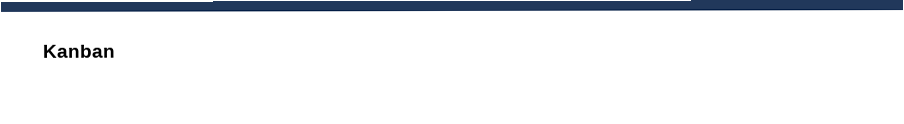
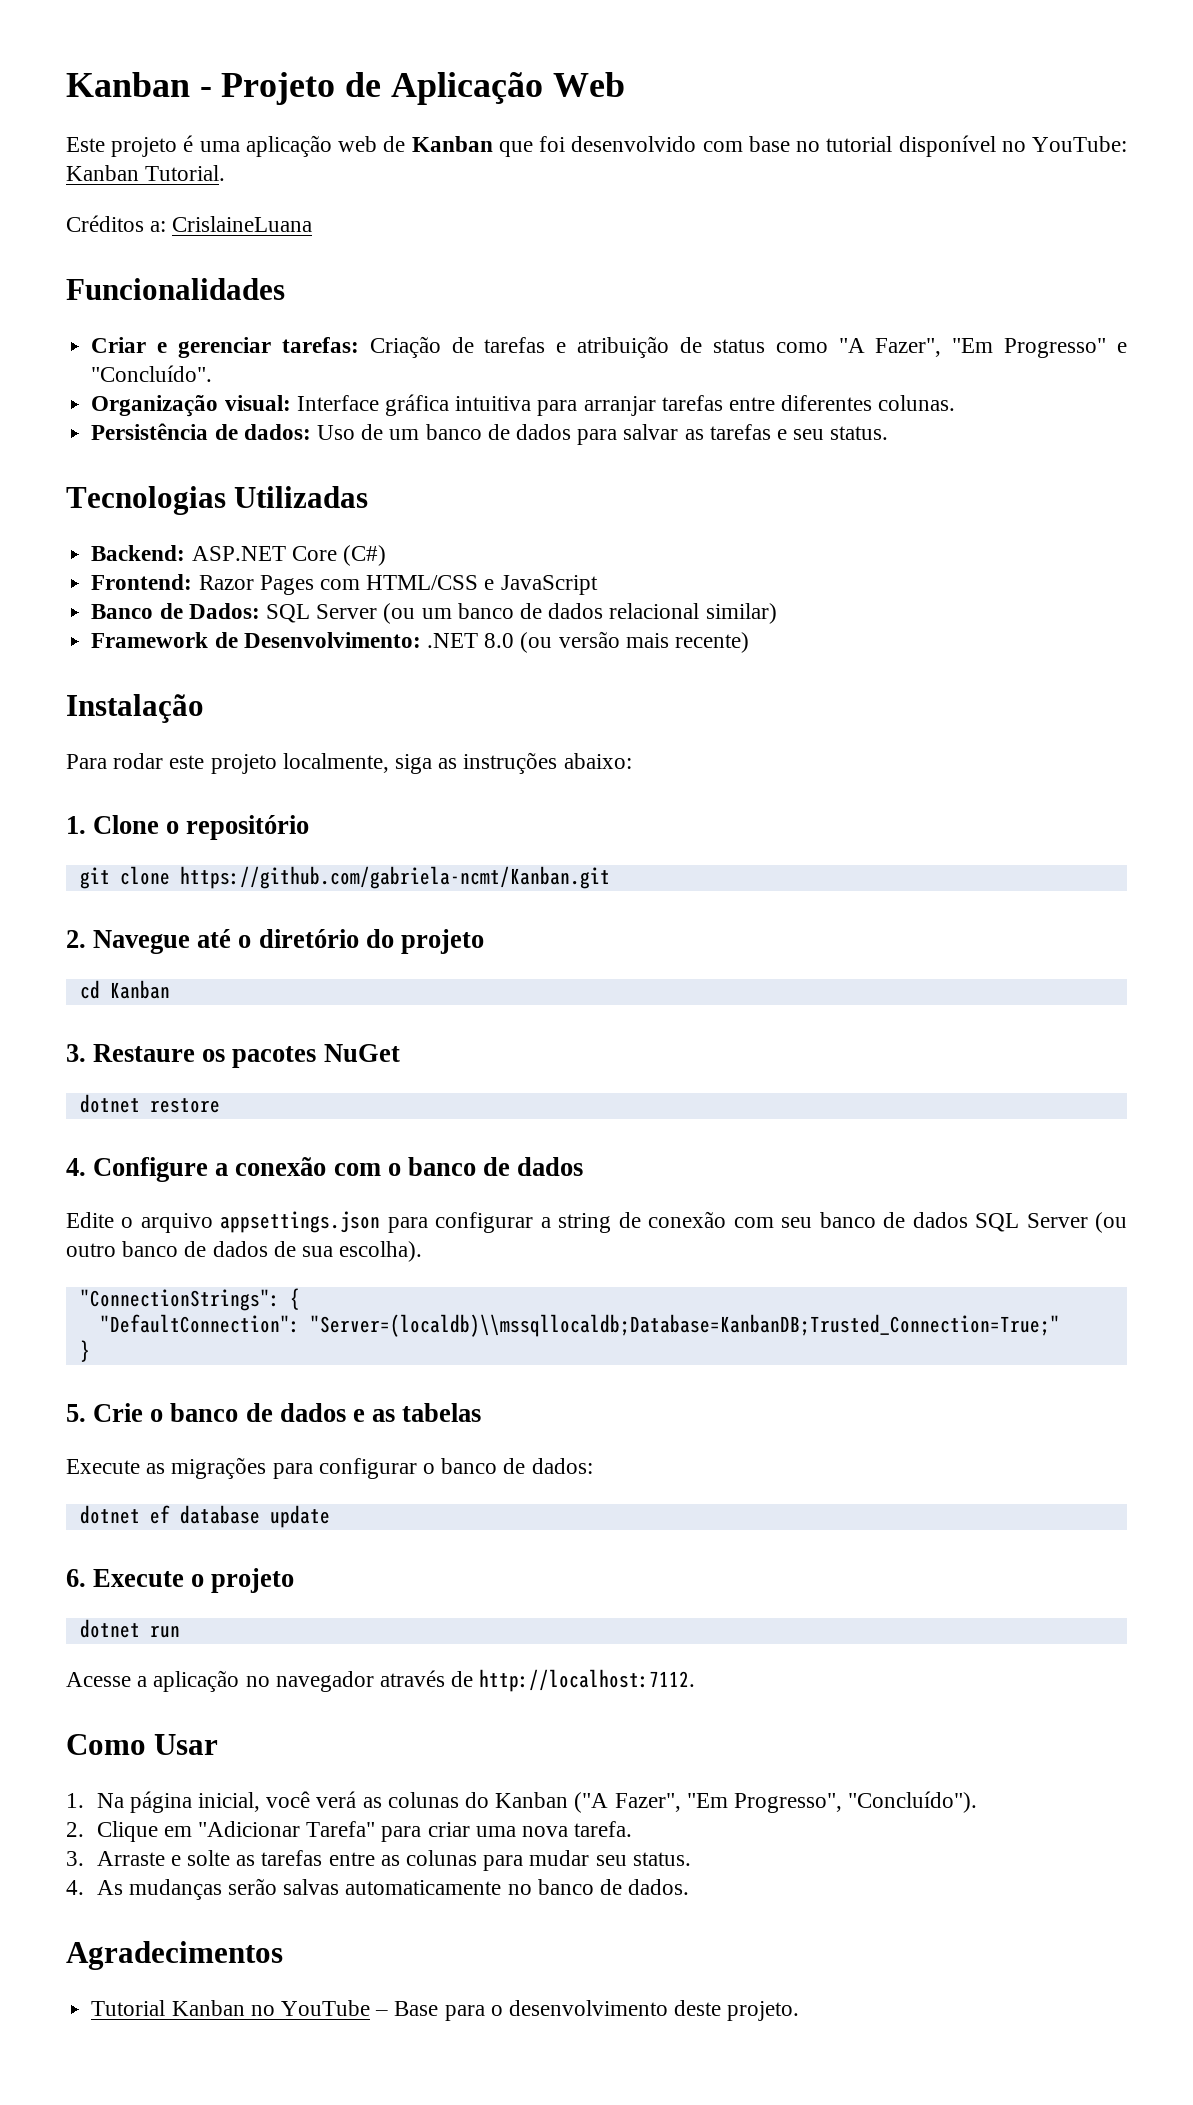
- Kanban
+ Kanban - Projeto de Aplicação Web
+ Este projeto é uma aplicação web de Kanban que foi desenvolvido com base no tutorial disponível no YouTube: Kanban Tutorial.
+ Créditos a: CrislaineLuana
+ Funcionalidades
+ Criar e gerenciar tarefas: Criação de tarefas e atribuição de status como "A Fazer", "Em Progresso" e "Concluído".
+ Organização visual: Interface gráfica intuitiva para arranjar tarefas entre diferentes colunas.
+ Persistência de dados: Uso de um banco de dados para salvar as tarefas e seu status.
+ Tecnologias Utilizadas
+ Backend: ASP.NET Core (C#)
+ Frontend: Razor Pages com HTML/CSS e JavaScript
+ Banco de Dados: SQL Server (ou um banco de dados relacional similar)
+ Framework de Desenvolvimento: .NET 8.0 (ou versão mais recente)
+ Instalação
+ Para rodar este projeto localmente, siga as instruções abaixo:
+ 1. Clone o repositório
+ git clone https://github.com/gabriela-ncmt/Kanban.git
+ 2. Navegue até o diretório do projeto
+ cd Kanban
+ 3. Restaure os pacotes NuGet
+ dotnet restore
+ 4. Configure a conexão com o banco de dados
+ Edite o arquivo appsettings.json para configurar a string de conexão com seu banco de dados SQL Server (ou outro banco de dados de sua escolha).
+ "ConnectionStrings": {
+ "DefaultConnection": "Server=(localdb)\\mssqllocaldb;Database=KanbanDB;Trusted_Connection=True;"
+ }
+ 5. Crie o banco de dados e as tabelas
+ Execute as migrações para configurar o banco de dados:
+ dotnet ef database update
+ 6. Execute o projeto
+ dotnet run
+ Acesse a aplicação no navegador através de http://localhost:7112.
+ Como Usar
+ 1. Na página inicial, você verá as colunas do Kanban ("A Fazer", "Em Progresso", "Concluído").
+ 2. Clique em "Adicionar Tarefa" para criar uma nova tarefa.
+ 3. Arraste e solte as tarefas entre as colunas para mudar seu status.
+ 4. As mudanças serão salvas automaticamente no banco de dados.
+ Agradecimentos
+ Tutorial Kanban no YouTube – Base para o desenvolvimento deste projeto.

